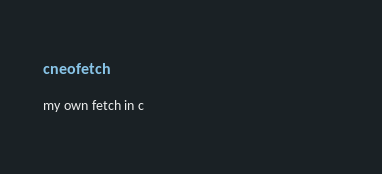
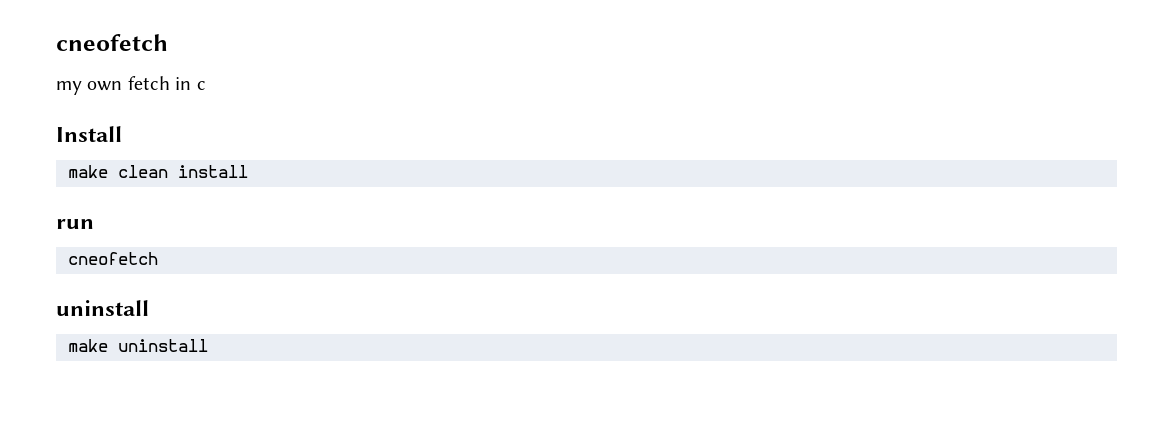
+ Install
+ make clean install
+ run
+ cneofetch
+ uninstall
+ make uninstall

